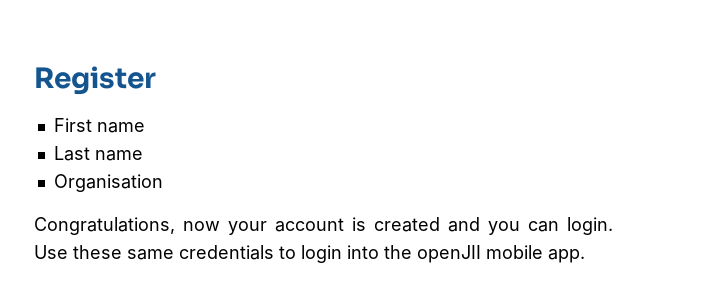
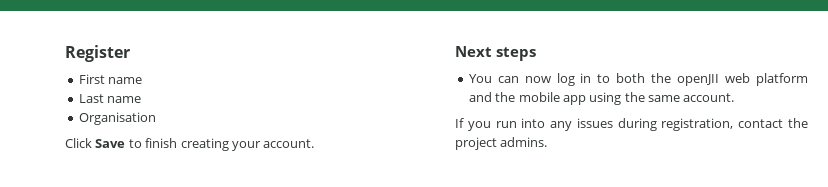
- Congratulations, now your account is created and you can login. Use these same credentials to login into the openJII mobile app.
+ Click Save to finish creating your account.
+ Next steps
+ You can now log in to both the openJII web platform and the mobile app using the same account.
+ If you run into any issues during registration, contact the project admins.

